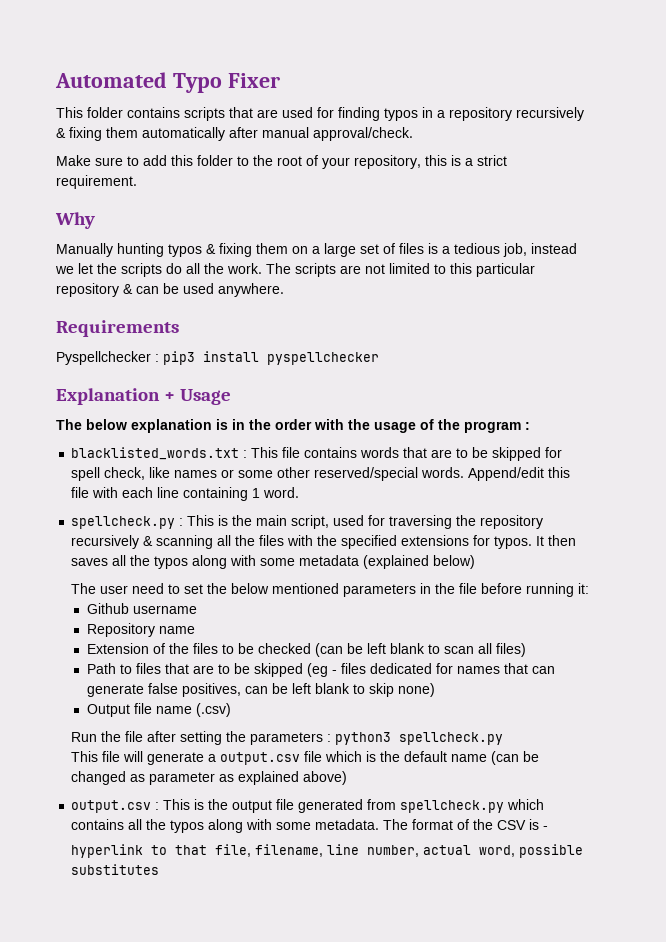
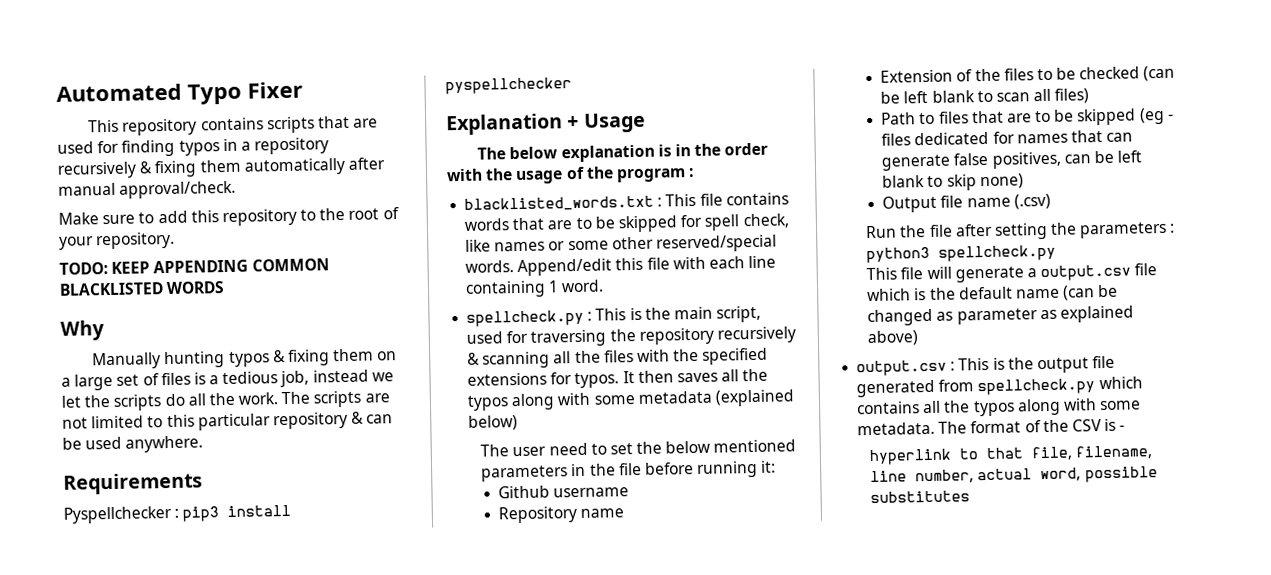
- This folder contains scripts that are used for finding typos in a repository recursively & fixing them automatically after manual approval/check.
+ This repository contains scripts that are used for finding typos in a repository recursively & fixing them automatically after manual approval/check.
- Make sure to add this folder to the root of your repository, this is a strict requirement.
+ Make sure to add this repository to the root of your repository.
+ TODO: KEEP APPENDING COMMON BLACKLISTED WORDS

